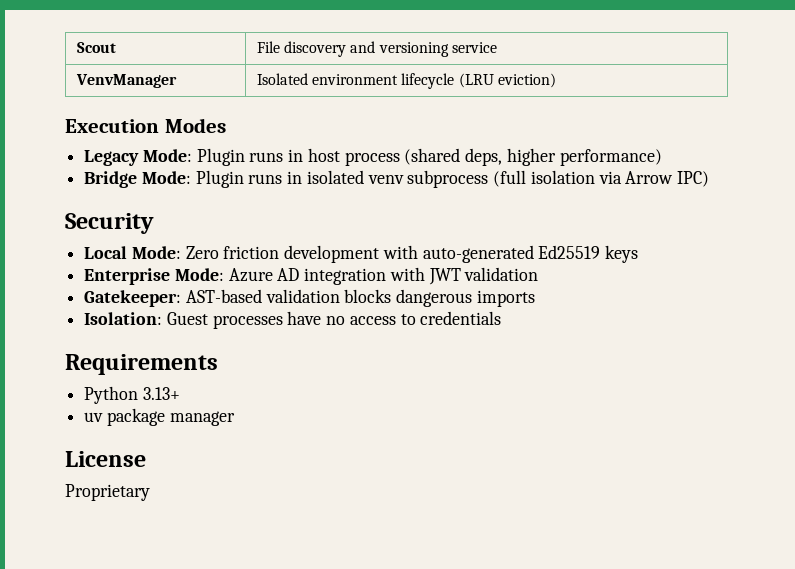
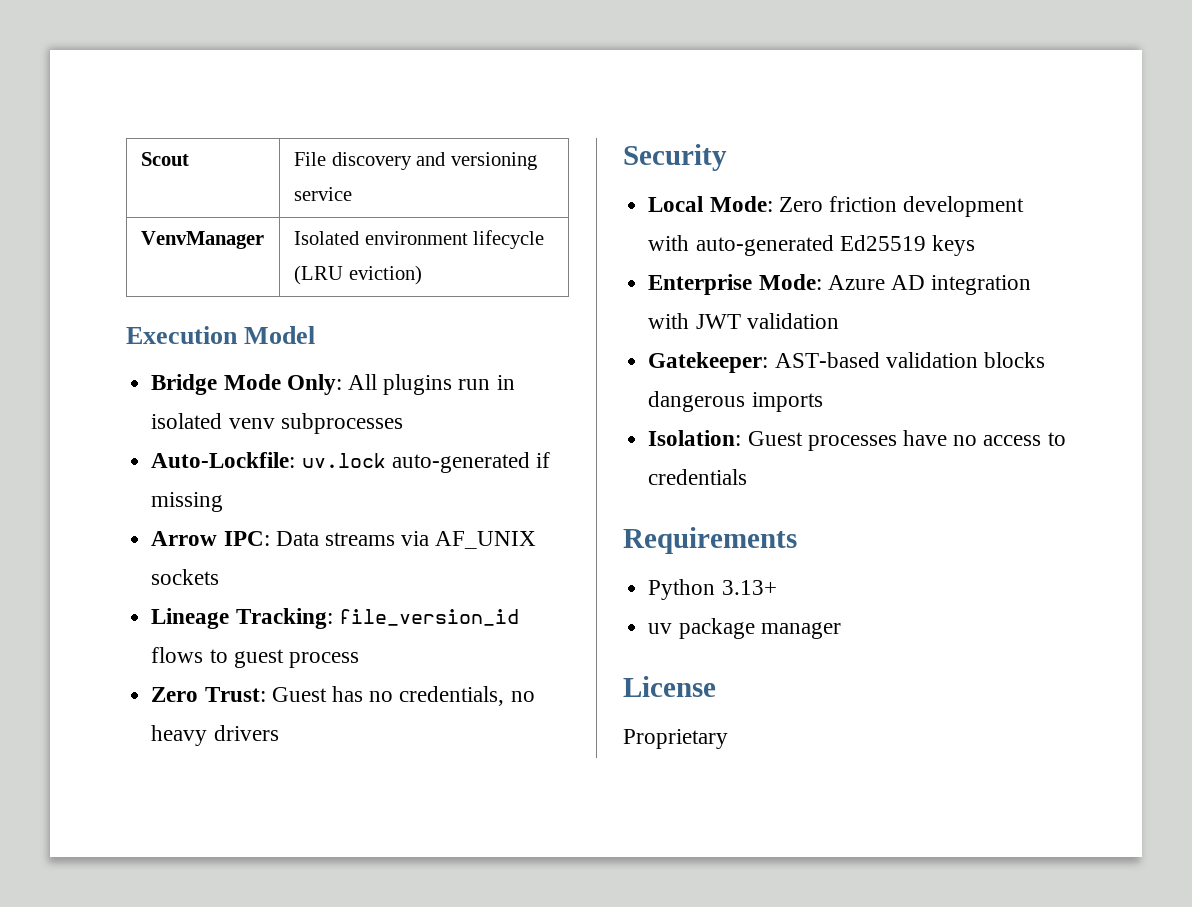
- Execution Modes
- Legacy Mode: Plugin runs in host process (shared deps, higher performance)
- Bridge Mode: Plugin runs in isolated venv subprocess (full isolation via Arrow IPC)
+ Execution Model
+ Bridge Mode Only: All plugins run in isolated venv subprocesses
+ Auto-Lockfile: uv.lock auto-generated if missing
+ Arrow IPC: Data streams via AF_UNIX sockets
+ Lineage Tracking: file_version_id flows to guest process
+ Zero Trust: Guest has no credentials, no heavy drivers

